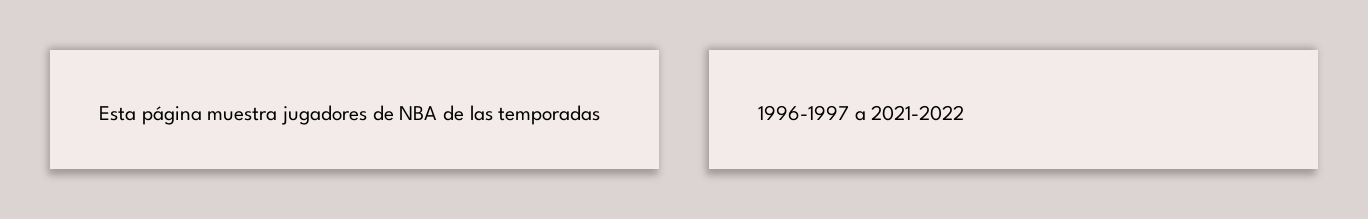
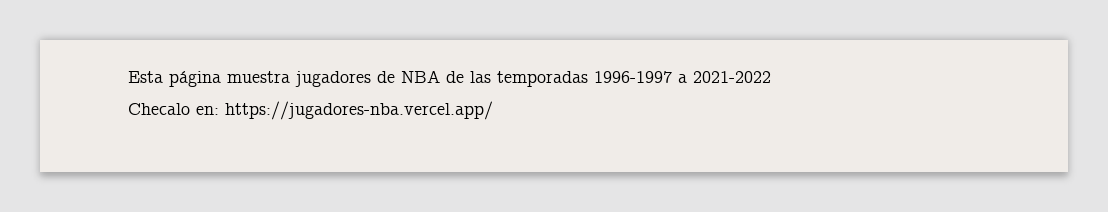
+ Checalo en: https://jugadores-nba.vercel.app/

